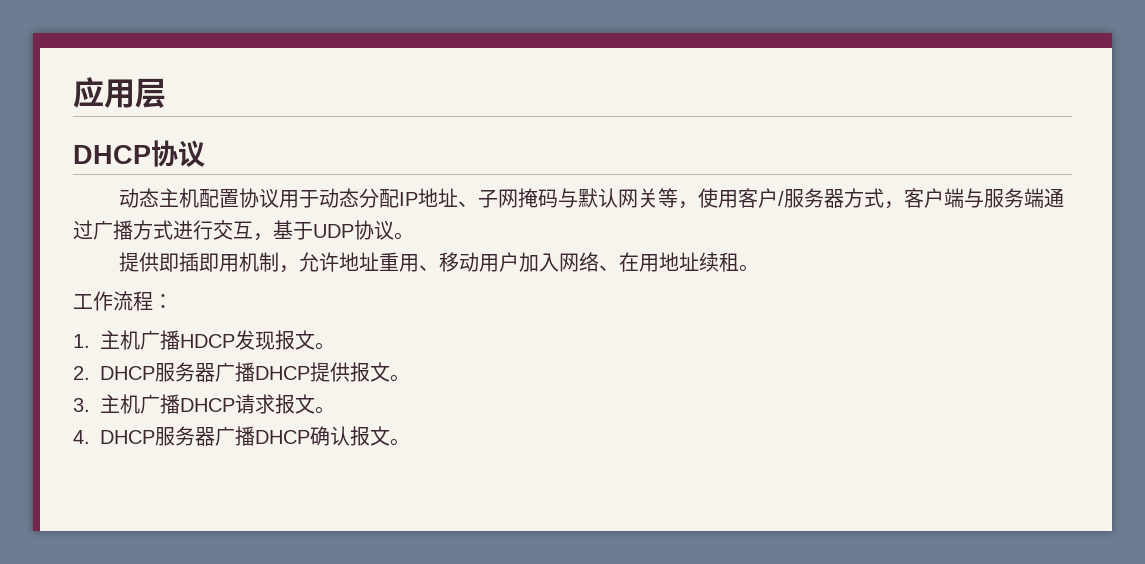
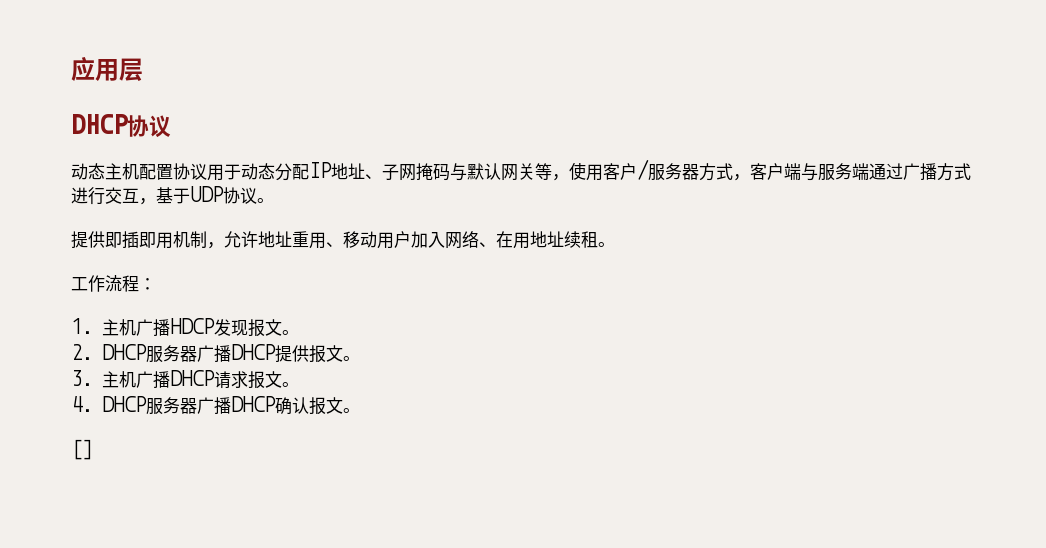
+ []

